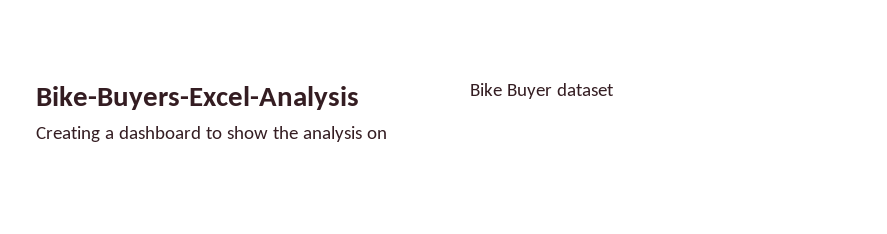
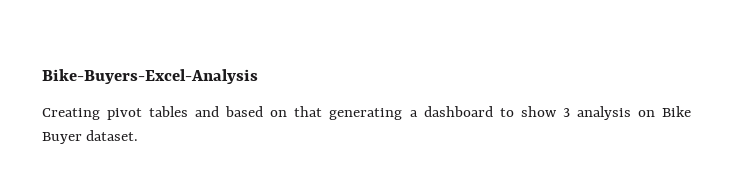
- Creating a dashboard to show the analysis on Bike Buyer dataset
+ Creating pivot tables and based on that generating a dashboard to show 3 analysis on Bike Buyer dataset.

